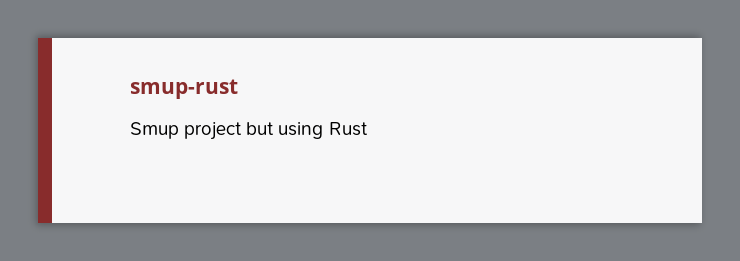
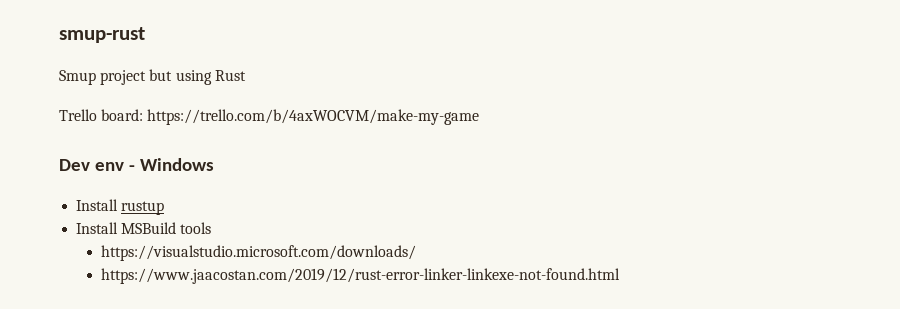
+ Trello board: https://trello.com/b/4axWOCVM/make-my-game
+ Dev env - Windows
+ Install rustup
+ Install MSBuild tools
+ https://visualstudio.microsoft.com/downloads/
+ https://www.jaacostan.com/2019/12/rust-error-linker-linkexe-not-found.html

